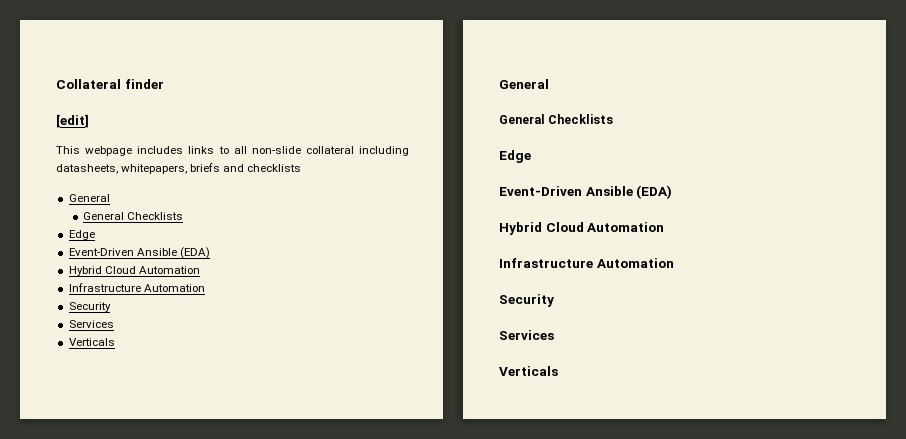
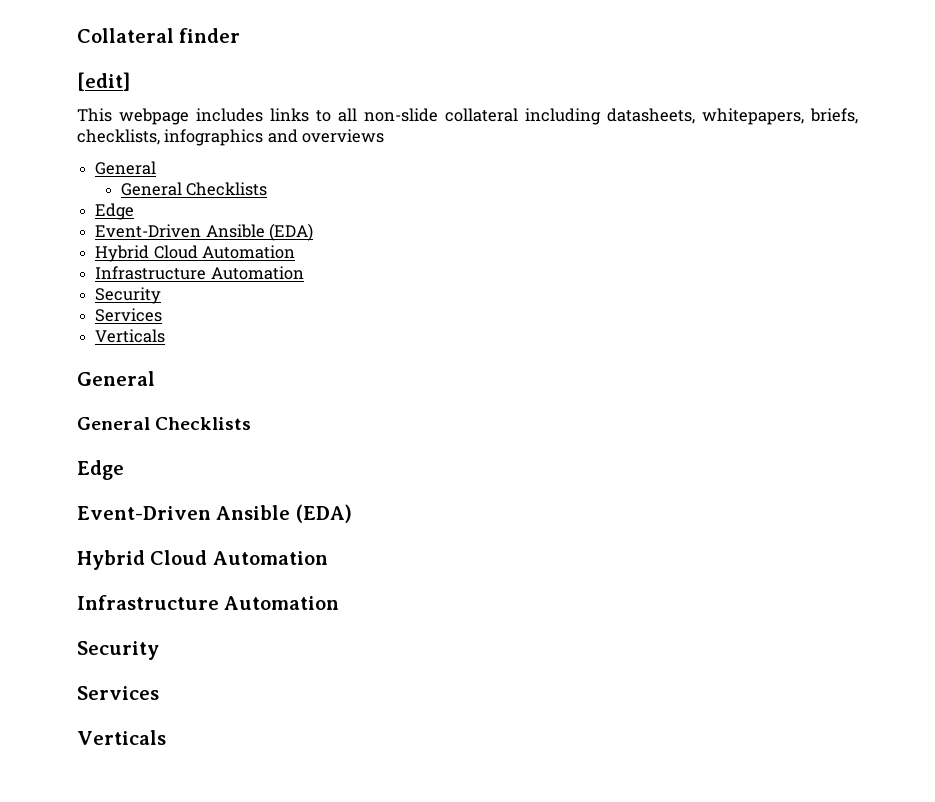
- This webpage includes links to all non-slide collateral including datasheets, whitepapers, briefs and checklists
+ This webpage includes links to all non-slide collateral including datasheets, whitepapers, briefs, checklists, infographics and overviews

